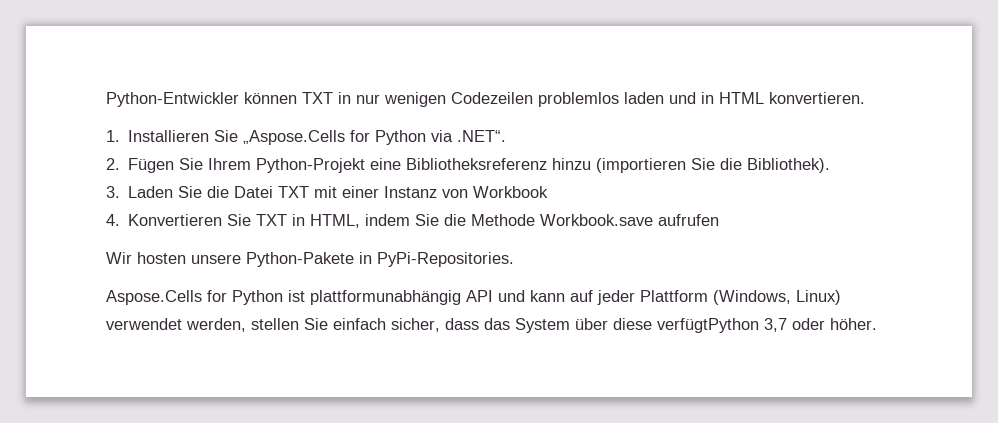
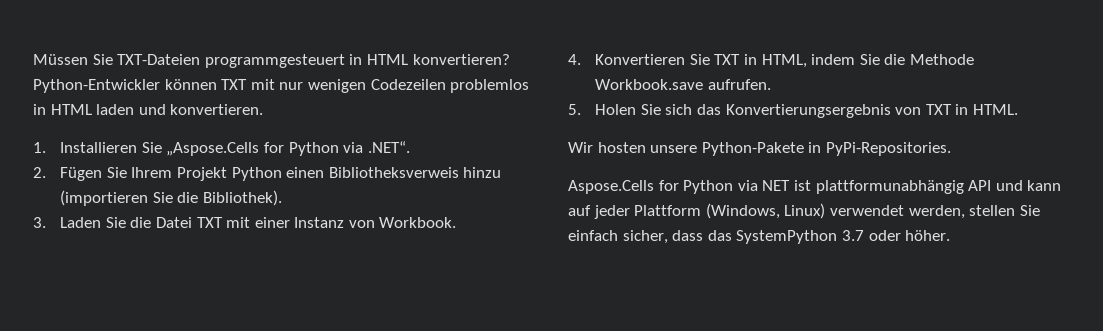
+ Müssen Sie TXT-Dateien programmgesteuert in HTML konvertieren?
- Python-Entwickler können TXT in nur wenigen Codezeilen problemlos laden und in HTML konvertieren.
+ Python-Entwickler können TXT mit nur wenigen Codezeilen problemlos in HTML laden und konvertieren.
- 2. Fügen Sie Ihrem Python-Projekt eine Bibliotheksreferenz hinzu (importieren Sie die Bibliothek).
+ 2. Fügen Sie Ihrem Projekt Python einen Bibliotheksverweis hinzu (importieren Sie die Bibliothek).
- 3. Laden Sie die Datei TXT mit einer Instanz von Workbook
+ 3. Laden Sie die Datei TXT mit einer Instanz von Workbook.
- 4. Konvertieren Sie TXT in HTML, indem Sie die Methode Workbook.save aufrufen
+ 4. Konvertieren Sie TXT in HTML, indem Sie die Methode Workbook.save aufrufen.
+ 5. Holen Sie sich das Konvertierungsergebnis von TXT in HTML.
- Aspose.Cells for Python ist plattformunabhängig API und kann auf jeder Plattform (Windows, Linux) verwendet werden, stellen Sie einfach sicher, dass das System über diese verfügtPython 3,7 oder höher.
+ Aspose.Cells for Python via NET ist plattformunabhängig API und kann auf jeder Plattform (Windows, Linux) verwendet werden, stellen Sie einfach sicher, dass das SystemPython 3.7 oder höher.

